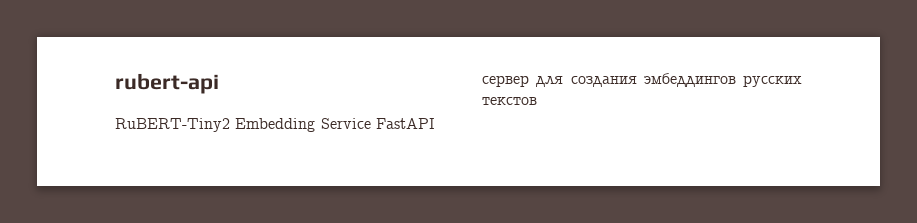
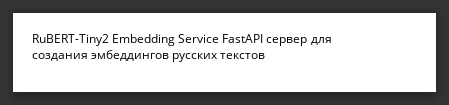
- rubert-api

